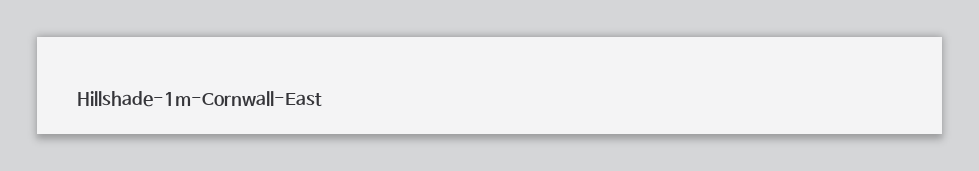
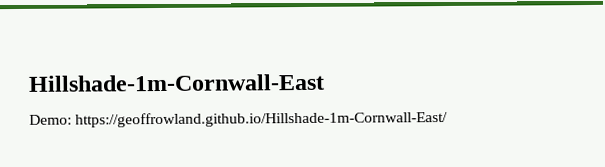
+ Demo: https://geoffrowland.github.io/Hillshade-1m-Cornwall-East/

